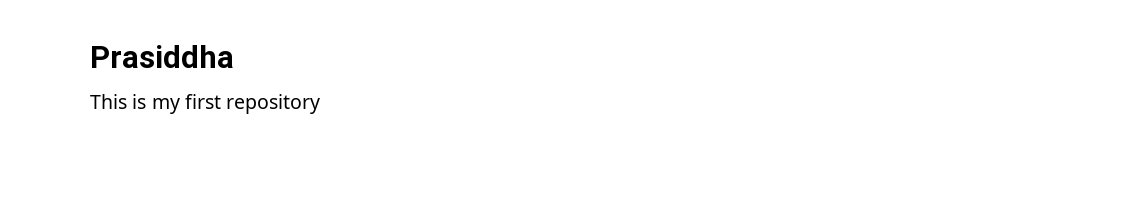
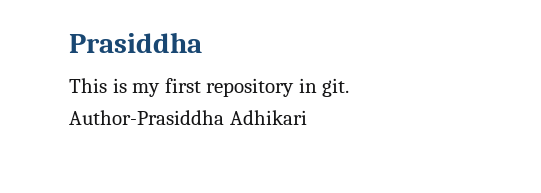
- This is my first repository
+ This is my first repository in git.
+ Author-Prasiddha Adhikari

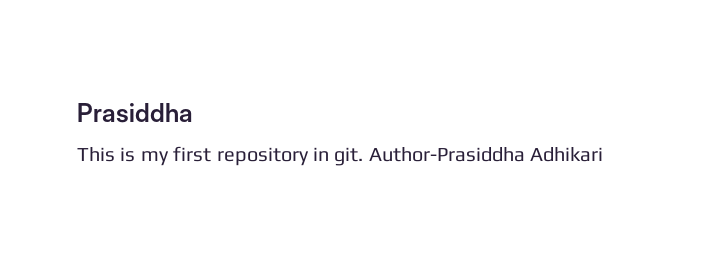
- This is my first repository in git.
- Author-Prasiddha Adhikari
+ This is my first repository in git. Author-Prasiddha Adhikari

